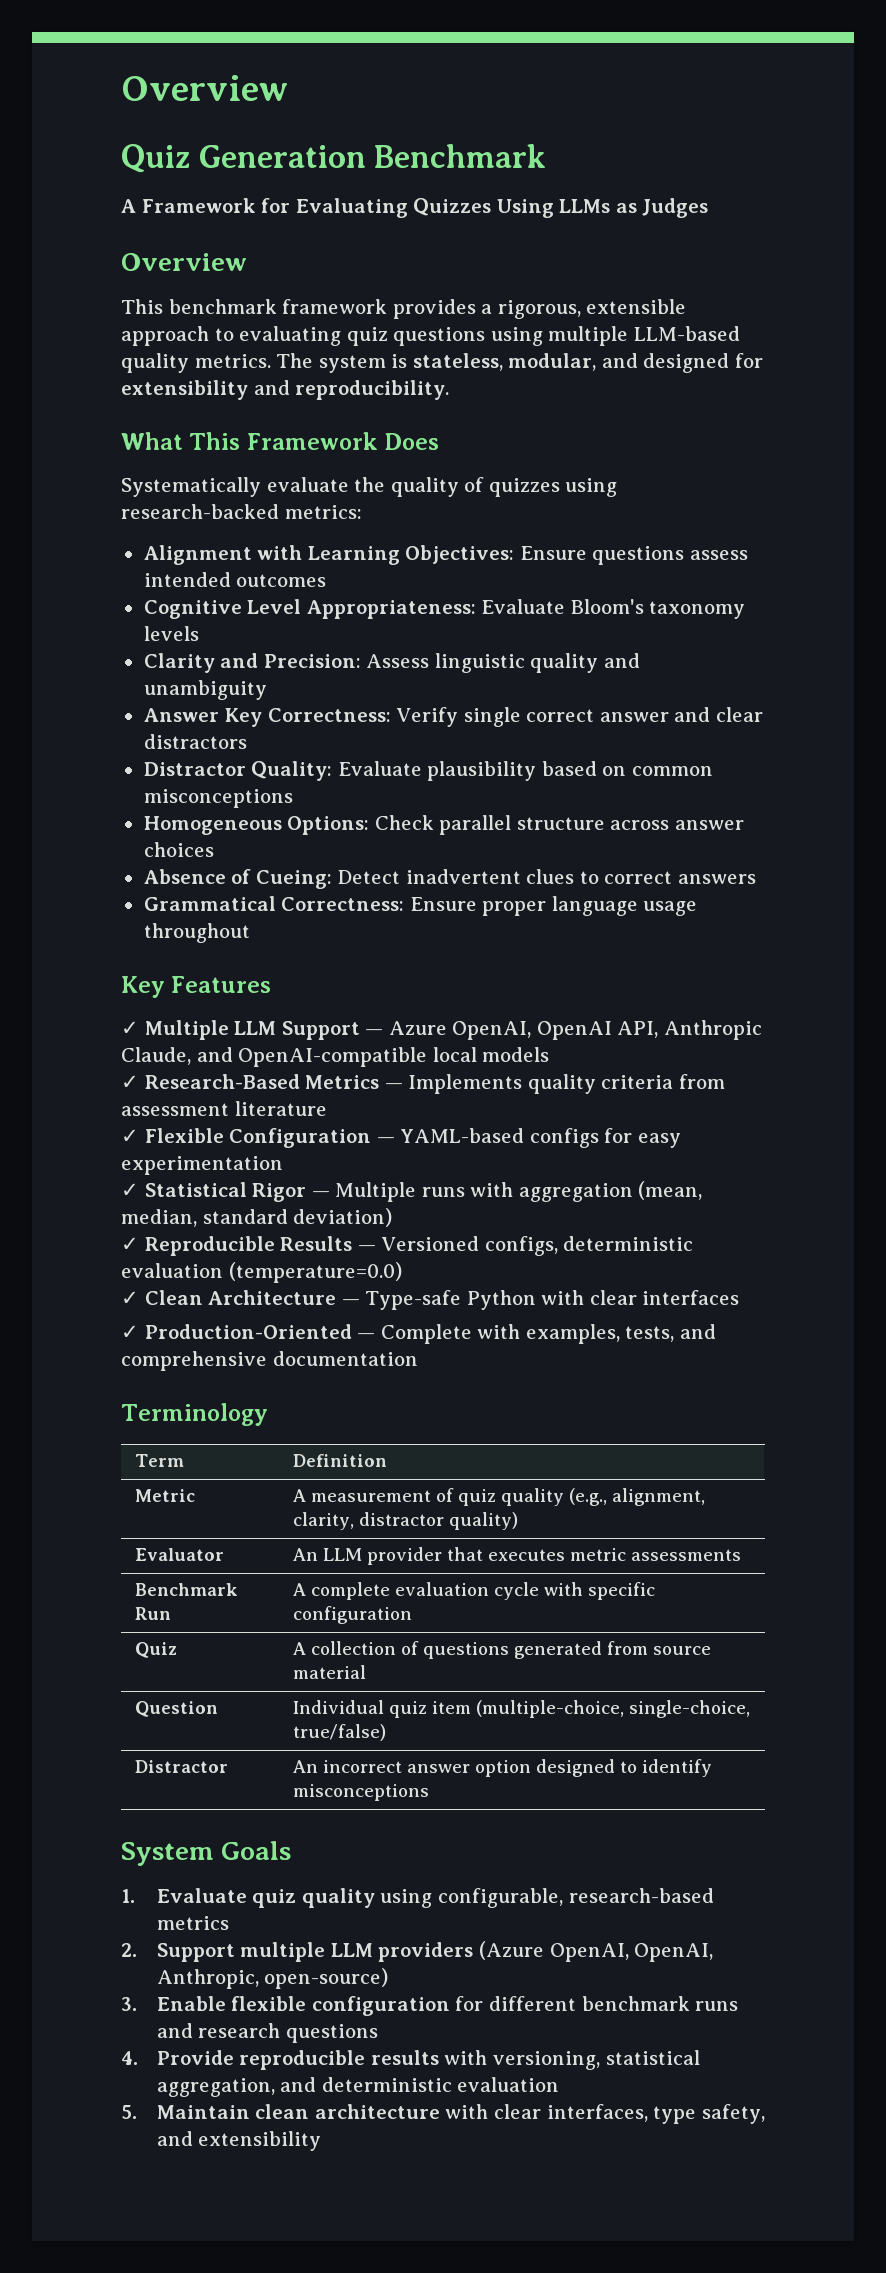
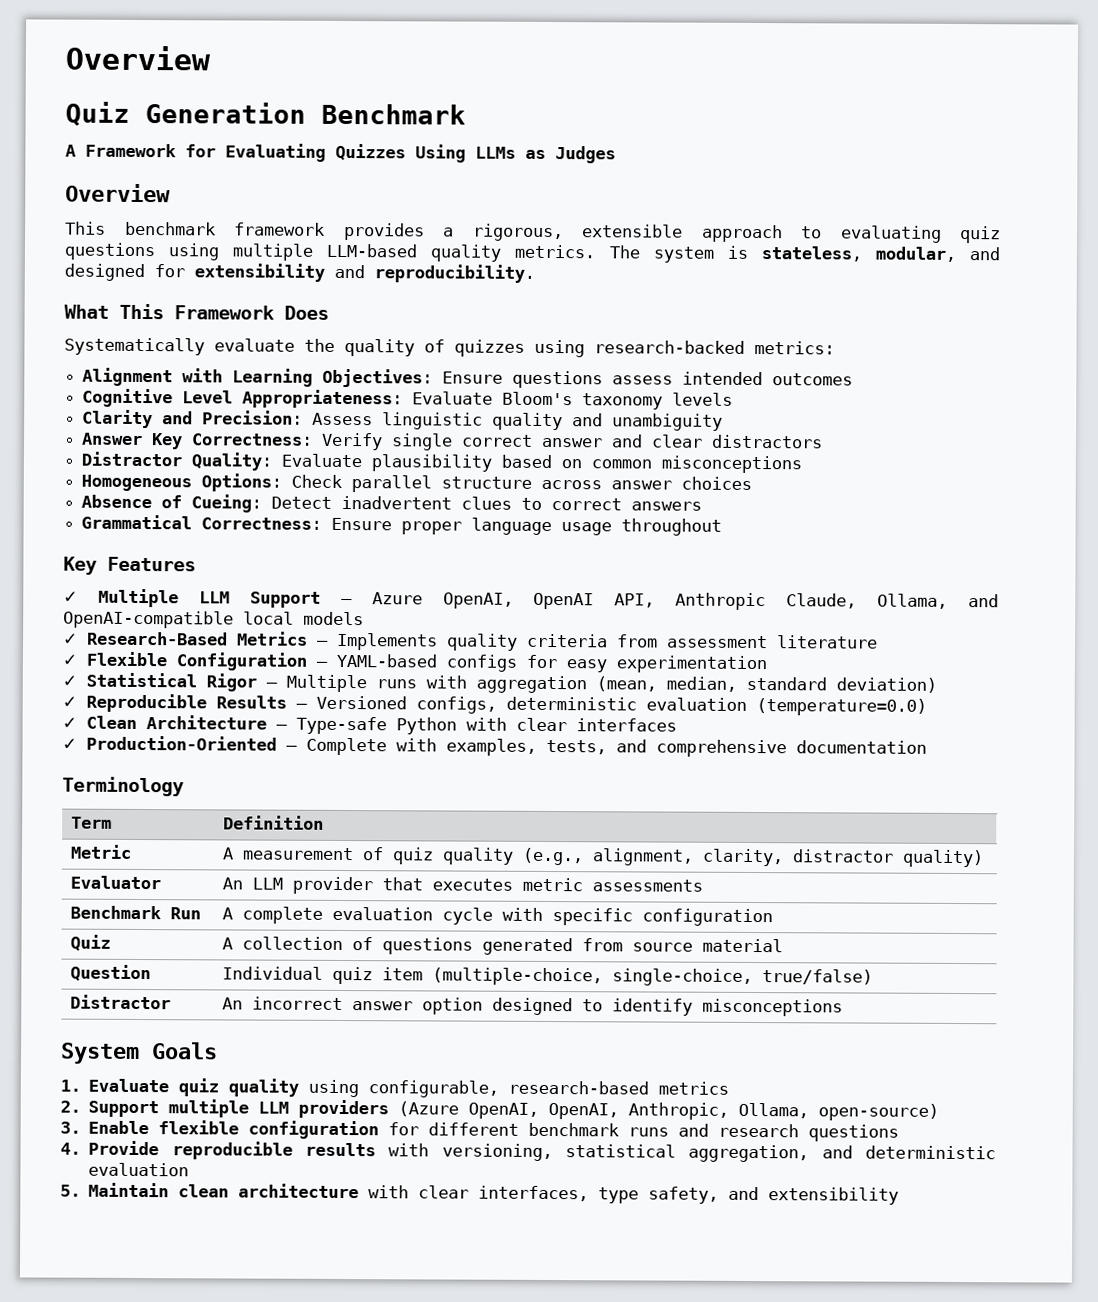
- ✓ Multiple LLM Support — Azure OpenAI, OpenAI API, Anthropic Claude, and OpenAI-compatible local models
+ ✓ Multiple LLM Support — Azure OpenAI, OpenAI API, Anthropic Claude, Ollama, and OpenAI-compatible local models
- 2. Support multiple LLM providers (Azure OpenAI, OpenAI, Anthropic, open-source)
+ 2. Support multiple LLM providers (Azure OpenAI, OpenAI, Anthropic, Ollama, open-source)

